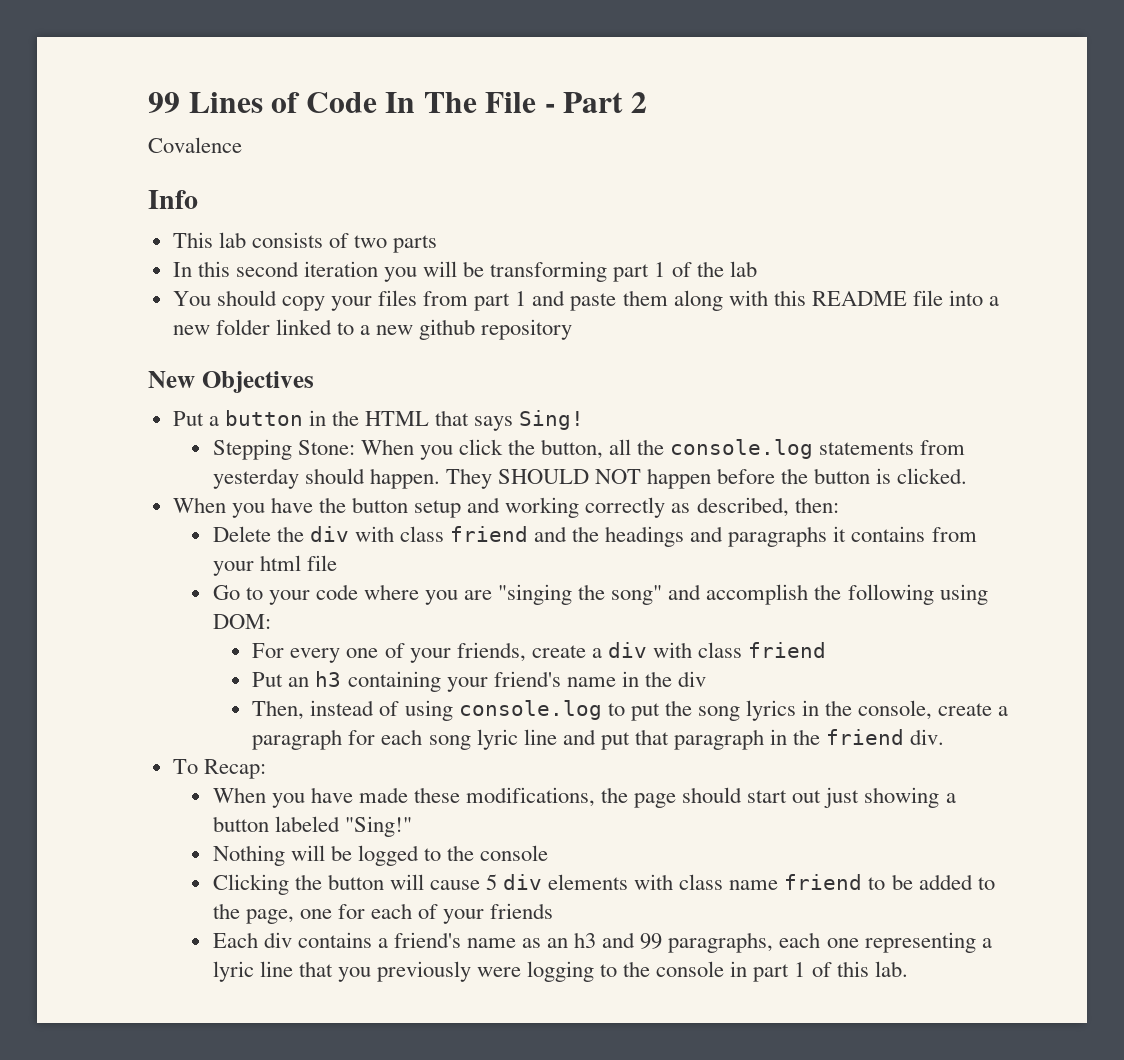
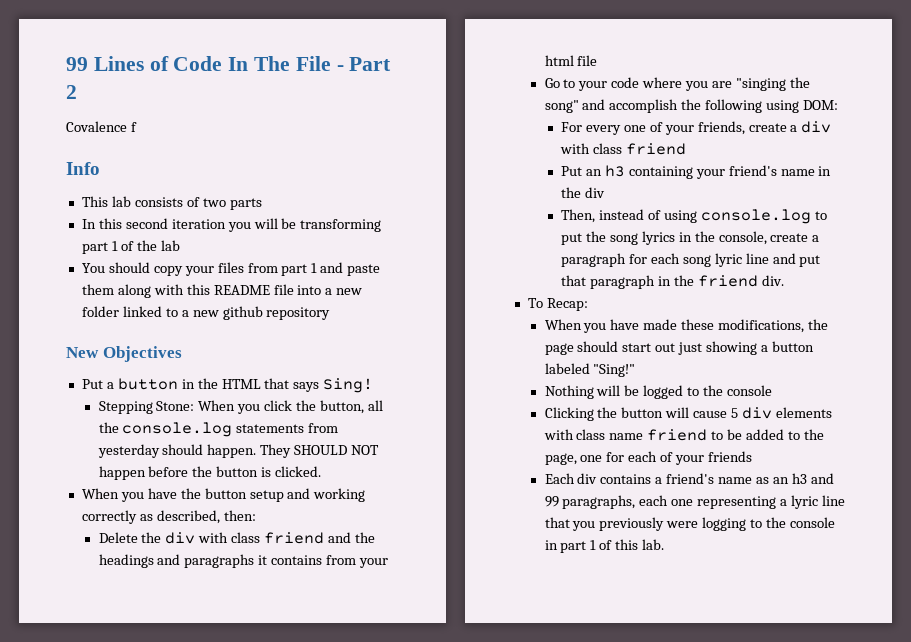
- Covalence
+ Covalence f

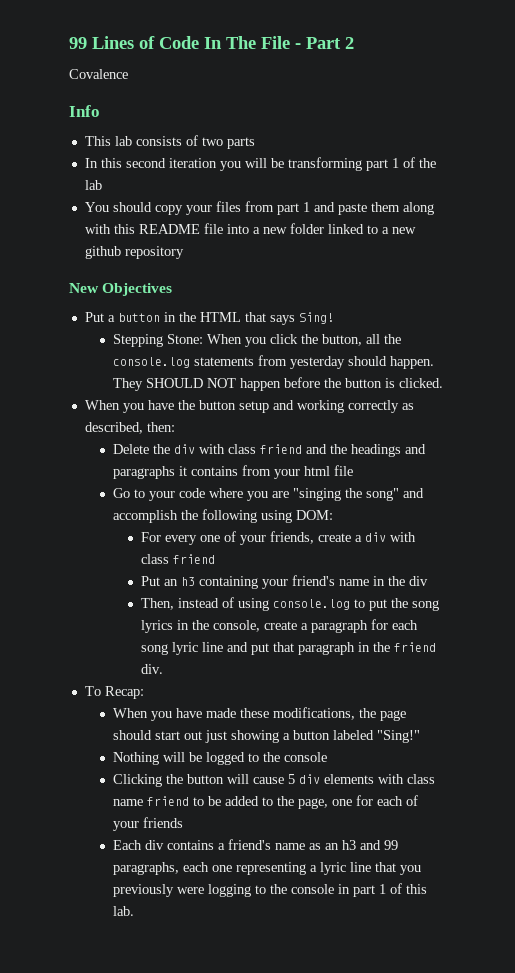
- Covalence f
+ Covalence

